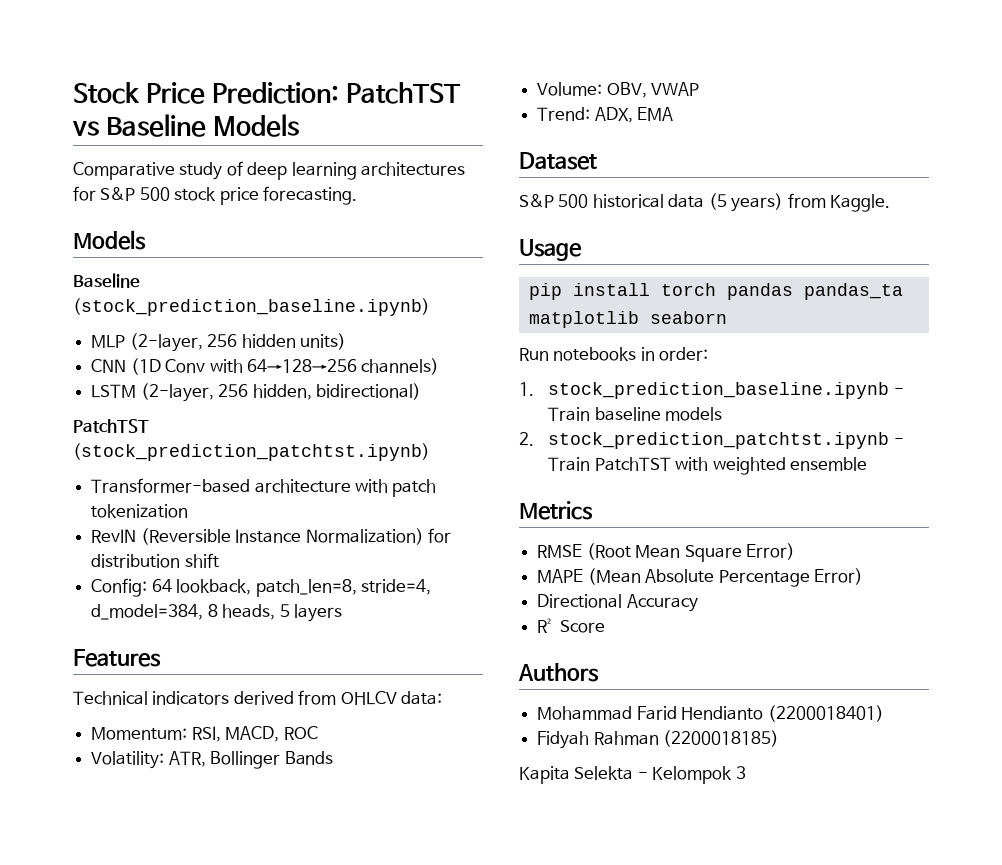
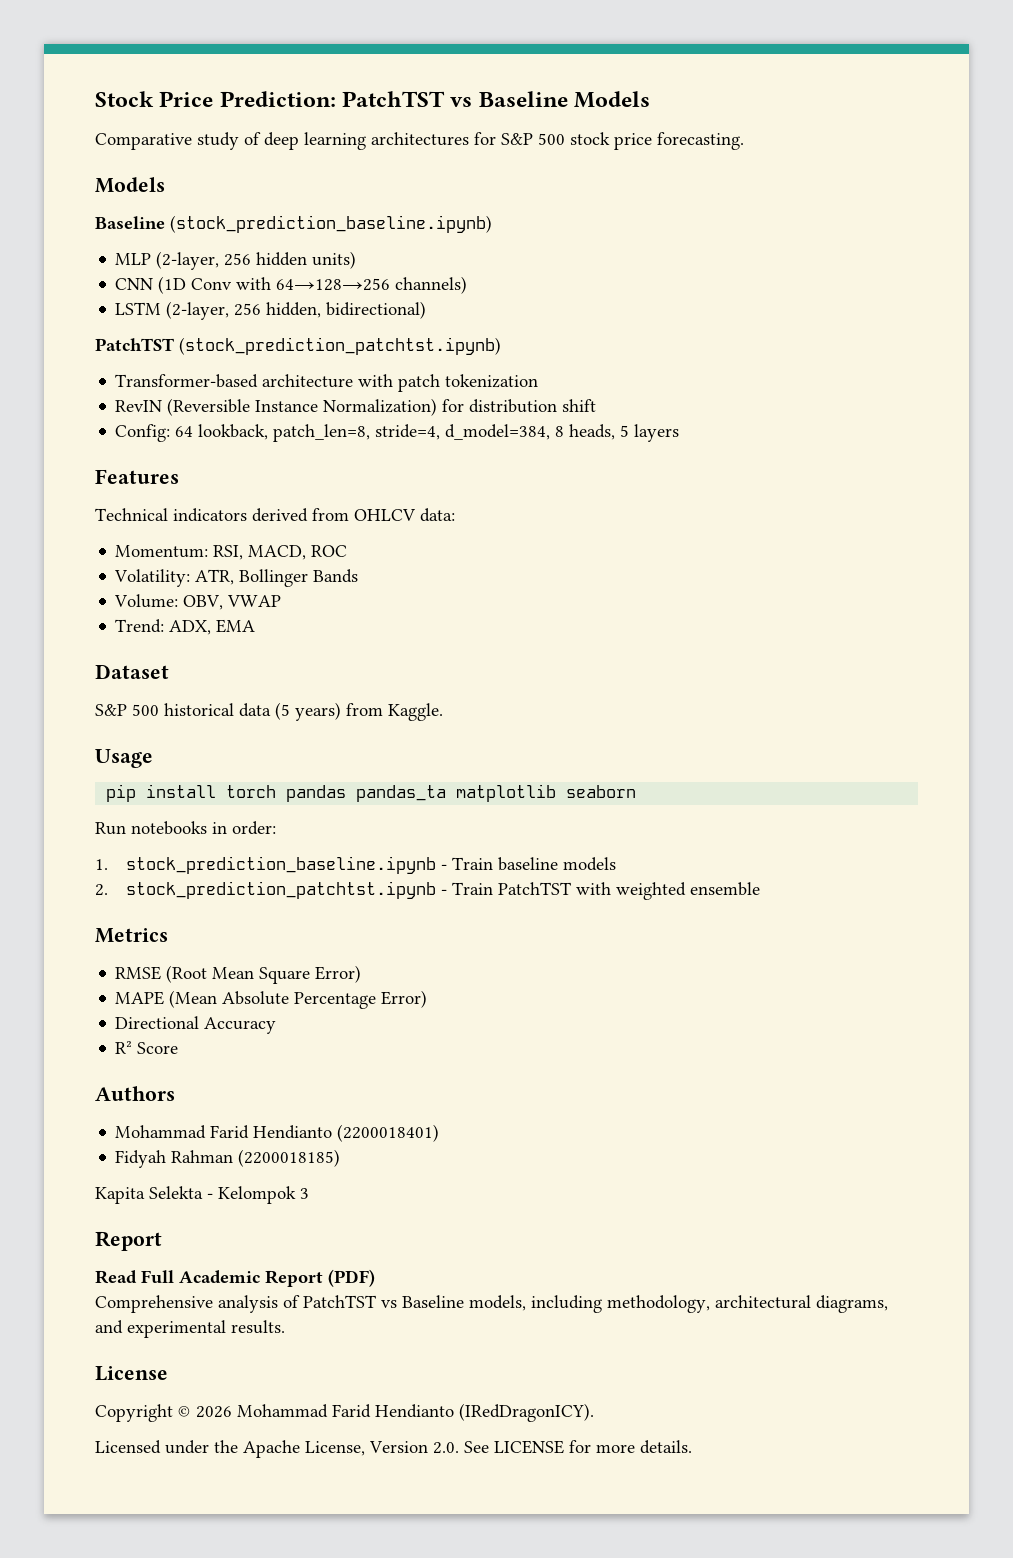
  Kapita Selekta - Kelompok 3
+ Report
+ Read Full Academic Report (PDF)
+ Comprehensive analysis of PatchTST vs Baseline models, including methodology, architectural diagrams, and experimental results.
+ License
+ Copyright © 2026 Mohammad Farid Hendianto (IRedDragonICY).
+ Licensed under the Apache License, Version 2.0. See LICENSE for more details.

